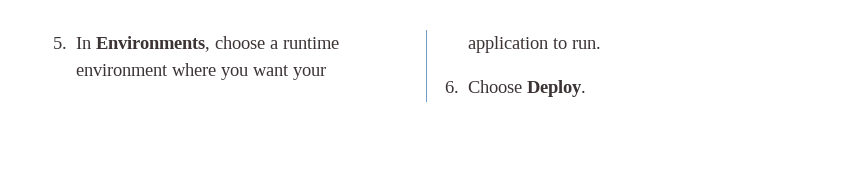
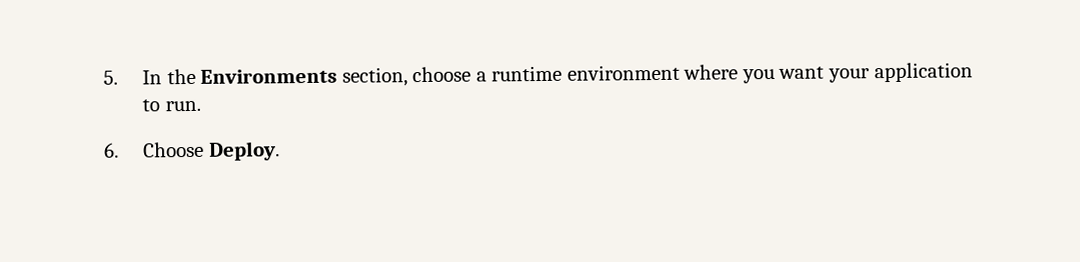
- 5. In Environments, choose a runtime environment where you want your application to run.
+ 5. In the Environments section, choose a runtime environment where you want your application to run.

